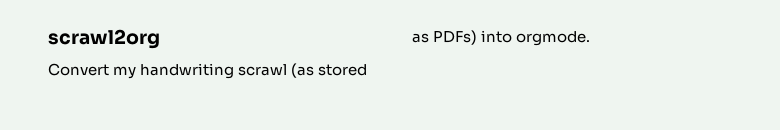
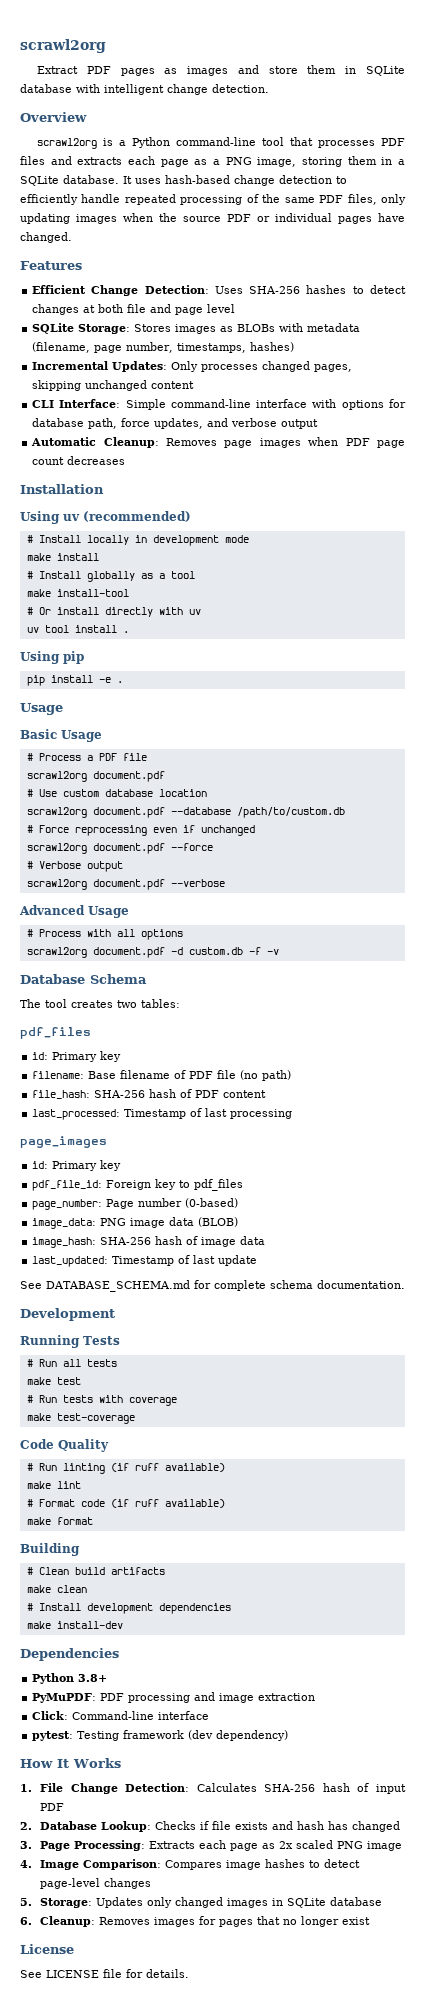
- Convert my handwriting scrawl (as stored as PDFs) into orgmode.
+ Extract PDF pages as images and store them in SQLite database with intelligent change detection.
+ Overview
+ scrawl2org is a Python command-line tool that processes PDF files and extracts each page as a PNG image, storing them in a SQLite database. It uses hash-based change detection to efficiently handle repeated processing of the same PDF files, only updating images when the source PDF or individual pages have changed.
+ Features
+ Efficient Change Detection: Uses SHA-256 hashes to detect changes at both file and page level
+ SQLite Storage: Stores images as BLOBs with metadata (filename, page number, timestamps, hashes)
+ Incremental Updates: Only processes changed pages, skipping unchanged content
+ CLI Interface: Simple command-line interface with options for database path, force updates, and verbose output
+ Automatic Cleanup: Removes page images when PDF page count decreases
+ Installation
+ Using uv (recommended)
+ # Install locally in development mode
+ make install
+ # Install globally as a tool
+ make install-tool
+ # Or install directly with uv
+ uv tool install .
+ Using pip
+ pip install -e .
+ Usage
+ Basic Usage
+ # Process a PDF file
+ scrawl2org document.pdf
+ # Use custom database location
+ scrawl2org document.pdf --database /path/to/custom.db
+ # Force reprocessing even if unchanged
+ scrawl2org document.pdf --force
+ # Verbose output
+ scrawl2org document.pdf --verbose
+ Advanced Usage
+ # Process with all options
+ scrawl2org document.pdf -d custom.db -f -v
+ Database Schema
+ The tool creates two tables:
+ pdf_files
+ id: Primary key
+ filename: Base filename of PDF file (no path)
+ file_hash: SHA-256 hash of PDF content
+ last_processed: Timestamp of last processing
+ page_images
+ id: Primary key
+ pdf_file_id: Foreign key to pdf_files
+ page_number: Page number (0-based)
+ image_data: PNG image data (BLOB)
+ image_hash: SHA-256 hash of image data
+ last_updated: Timestamp of last update
+ See DATABASE_SCHEMA.md for complete schema documentation.
+ Development
+ Running Tests
+ # Run all tests
+ make test
+ # Run tests with coverage
+ make test-coverage
+ Code Quality
+ # Run linting (if ruff available)
+ make lint
+ # Format code (if ruff available)
+ make format
+ Building
+ # Clean build artifacts
+ make clean
+ # Install development dependencies
+ make install-dev
+ Dependencies
+ Python 3.8+
+ PyMuPDF: PDF processing and image extraction
+ Click: Command-line interface
+ pytest: Testing framework (dev dependency)
+ How It Works
+ 1. File Change Detection: Calculates SHA-256 hash of input PDF
+ 2. Database Lookup: Checks if file exists and hash has changed
+ 3. Page Processing: Extracts each page as 2x scaled PNG image
+ 4. Image Comparison: Compares image hashes to detect page-level changes
+ 5. Storage: Updates only changed images in SQLite database
+ 6. Cleanup: Removes images for pages that no longer exist
+ License
+ See LICENSE file for details.

